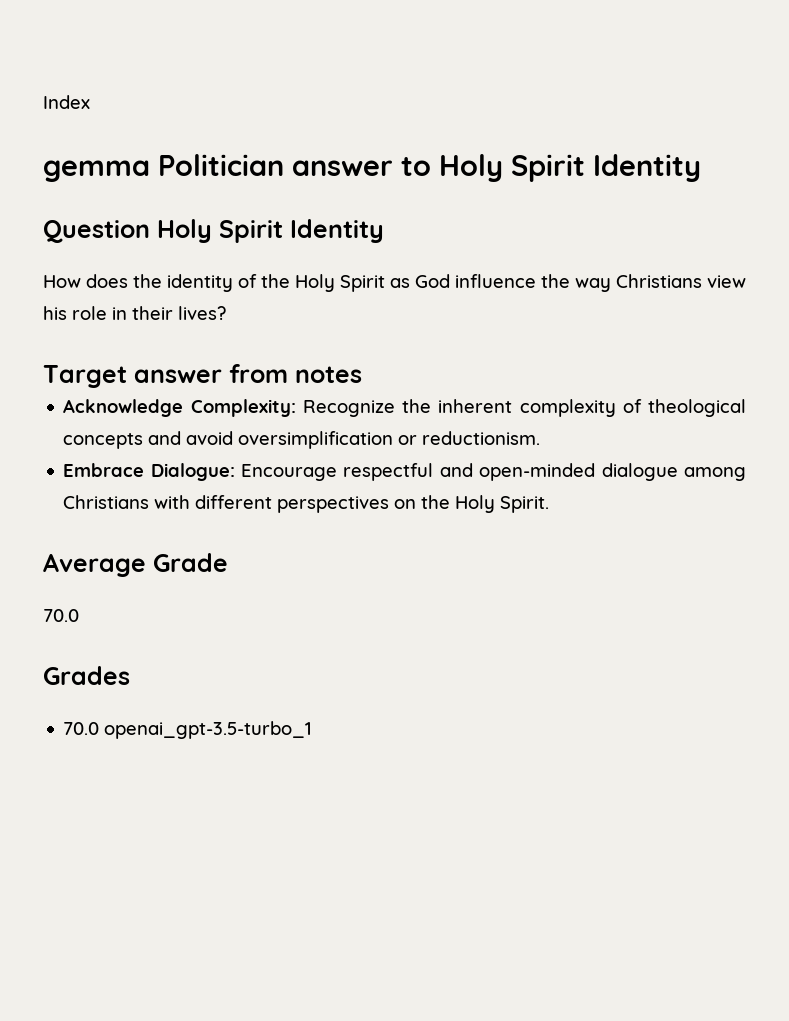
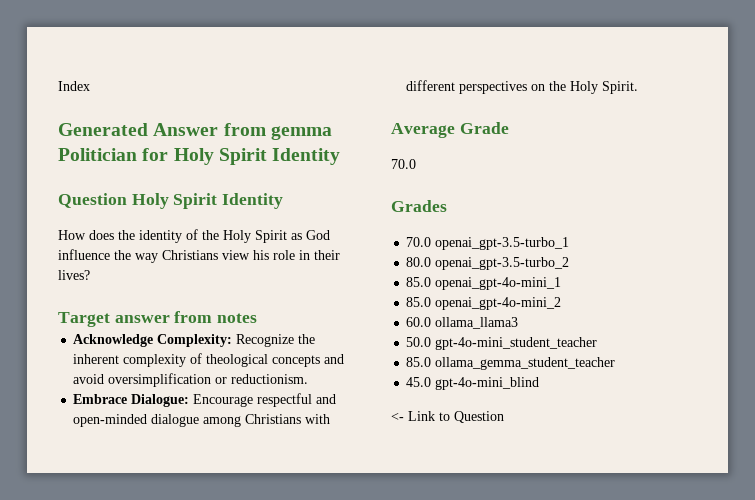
- gemma Politician answer to Holy Spirit Identity
+ Generated Answer from gemma Politician for Holy Spirit Identity
+ 80.0 openai_gpt-3.5-turbo_2
+ 85.0 openai_gpt-4o-mini_1
+ 85.0 openai_gpt-4o-mini_2
+ 60.0 ollama_llama3
+ 50.0 gpt-4o-mini_student_teacher
+ 85.0 ollama_gemma_student_teacher
+ 45.0 gpt-4o-mini_blind
+ <- Link to Question

